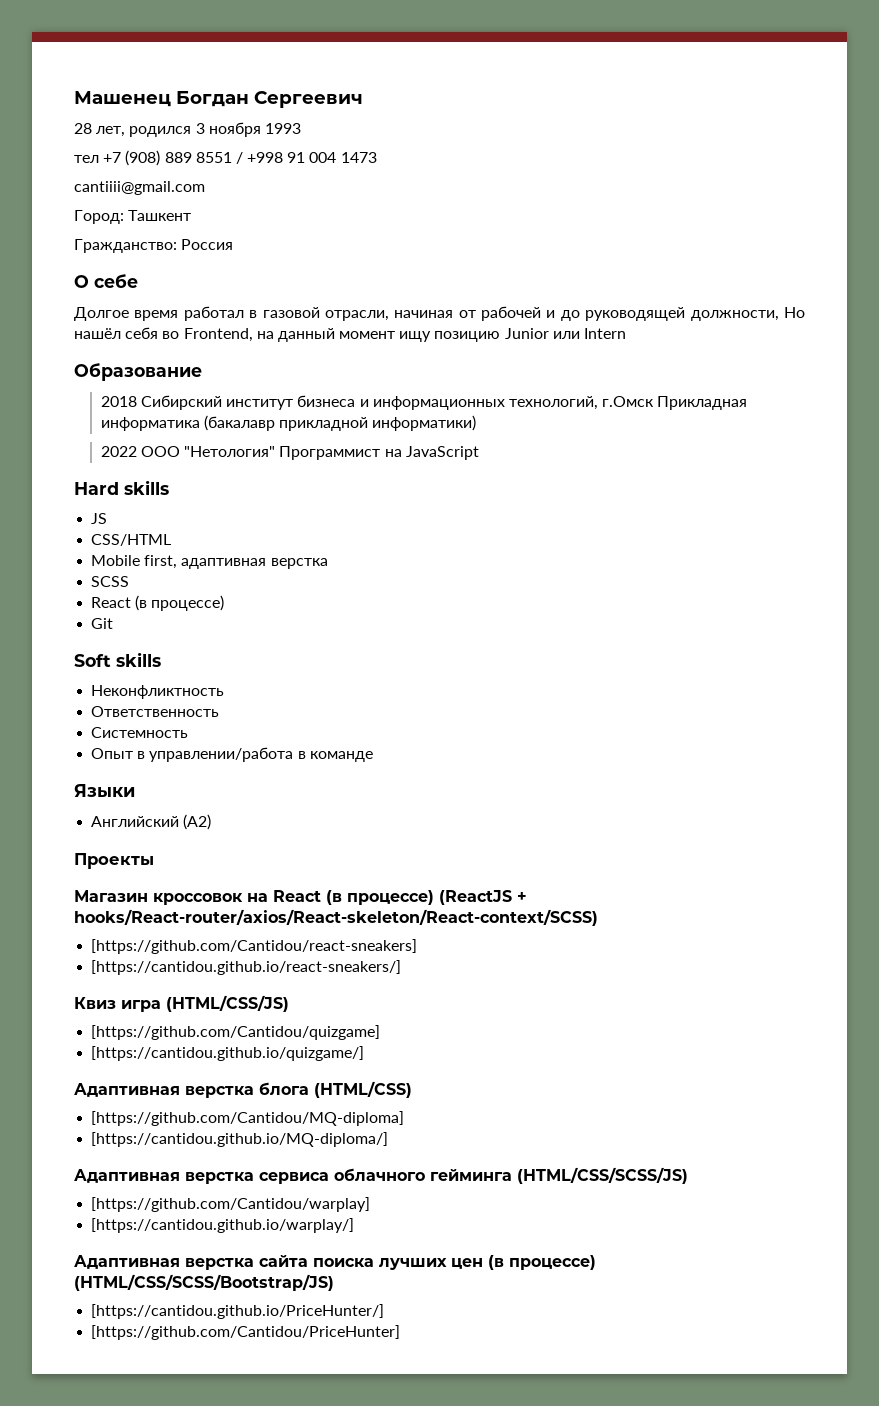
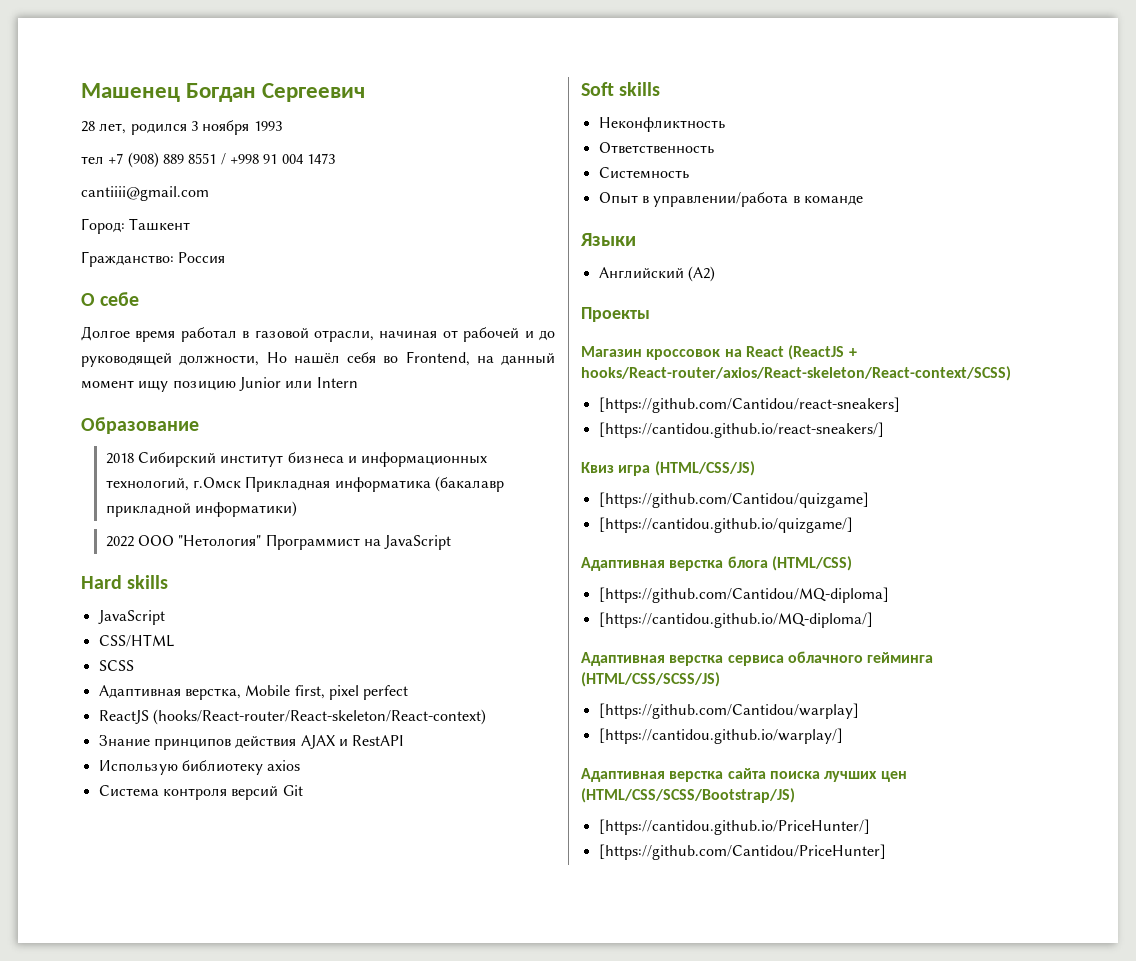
  Hard skills
- JS
+ JavaScript
- Mobile first, адаптивная верстка
  SCSS
- React (в процессе)
- Git
+ Адаптивная верстка, Mobile first, pixel perfect
+ ReactJS (hooks/React-router/React-skeleton/React-context)
+ Знание принципов действия AJAX и RestAPI
+ Использую библиотеку axios
+ Система контроля версий Git
- Магазин кроссовок на React (в процессе) (ReactJS + hooks/React-router/axios/React-skeleton/React-context/SCSS)
+ Магазин кроссовок на React (ReactJS + hooks/React-router/axios/React-skeleton/React-context/SCSS)
- Адаптивная верстка сайта поиска лучших цен (в процессе) (HTML/CSS/SCSS/Bootstrap/JS)
+ Адаптивная верстка сайта поиска лучших цен (HTML/CSS/SCSS/Bootstrap/JS)

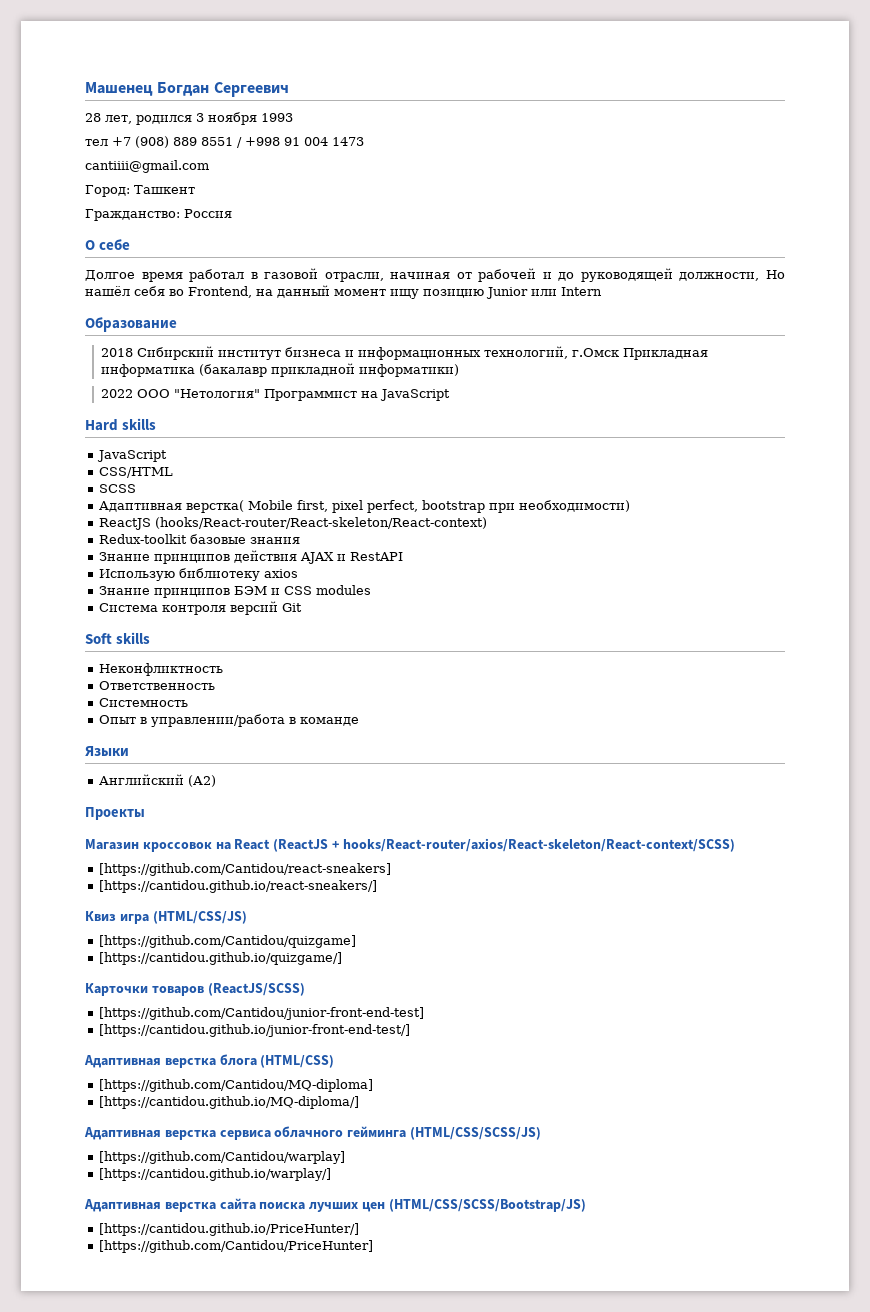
- Адаптивная верстка, Mobile first, pixel perfect
+ Адаптивная верстка( Mobile first, pixel perfect, bootstrap при необходимости)
+ Redux-toolkit базовые знания
+ Знание принципов БЭМ и CSS modules
+ Карточки товаров (ReactJS/SCSS)
+ [https://github.com/Cantidou/junior-front-end-test]
+ [https://cantidou.github.io/junior-front-end-test/]

